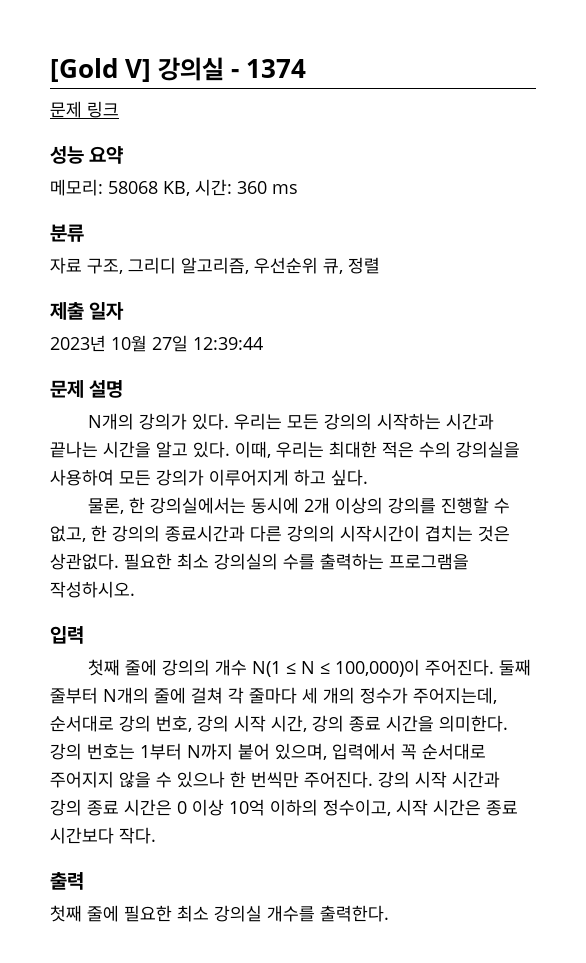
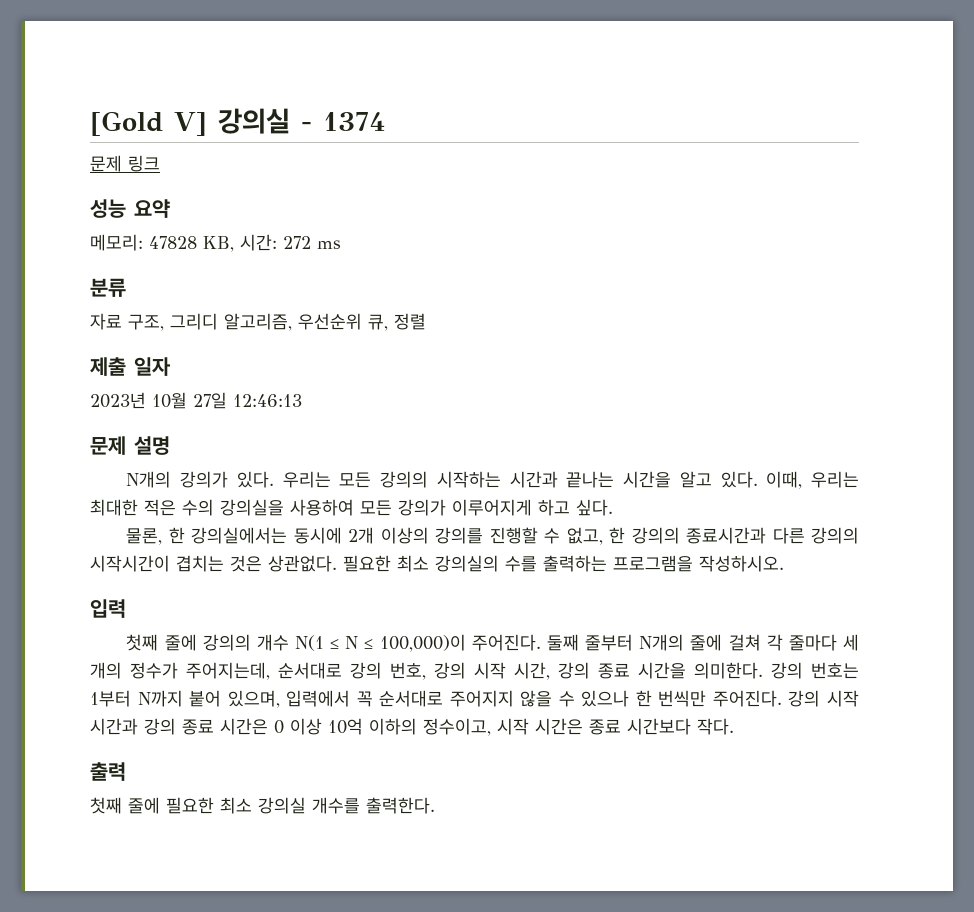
- 메모리: 58068 KB, 시간: 360 ms
+ 메모리: 47828 KB, 시간: 272 ms
- 2023년 10월 27일 12:39:44
+ 2023년 10월 27일 12:46:13

